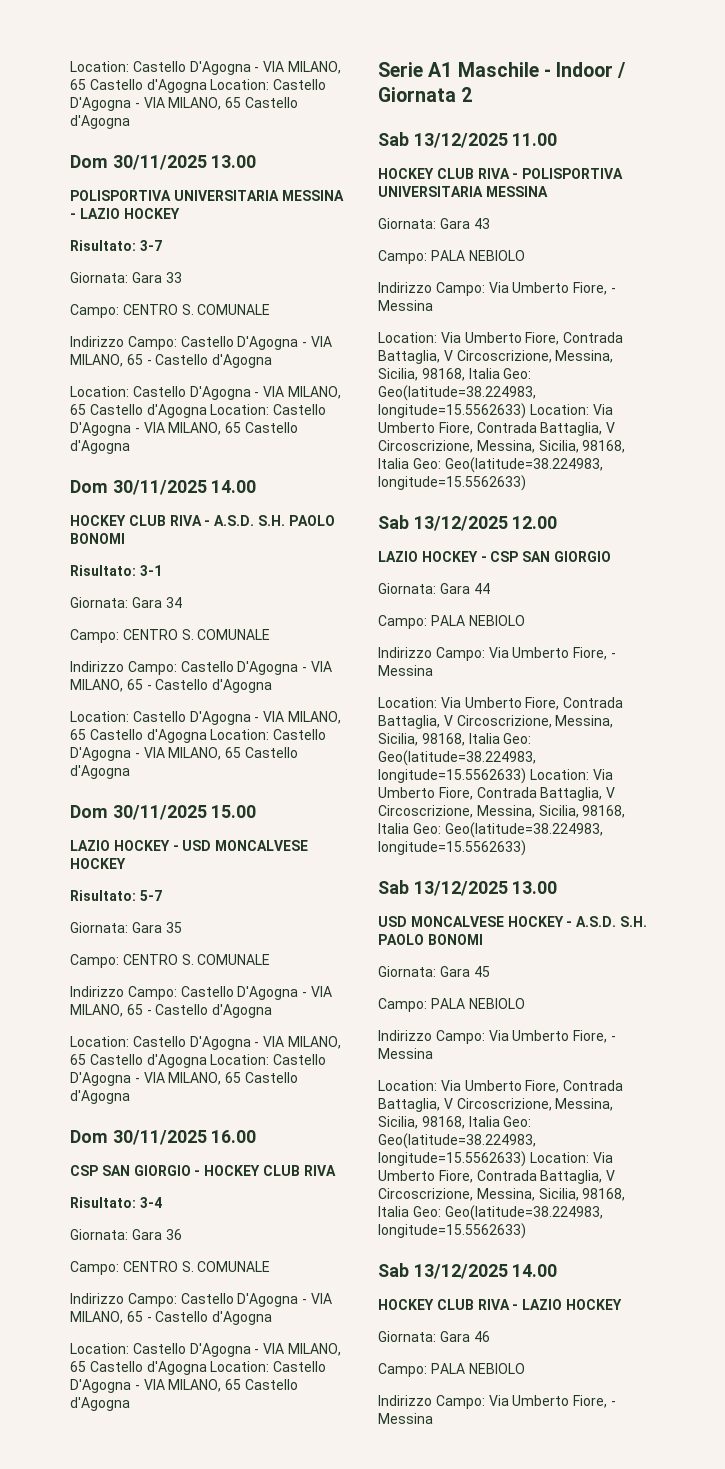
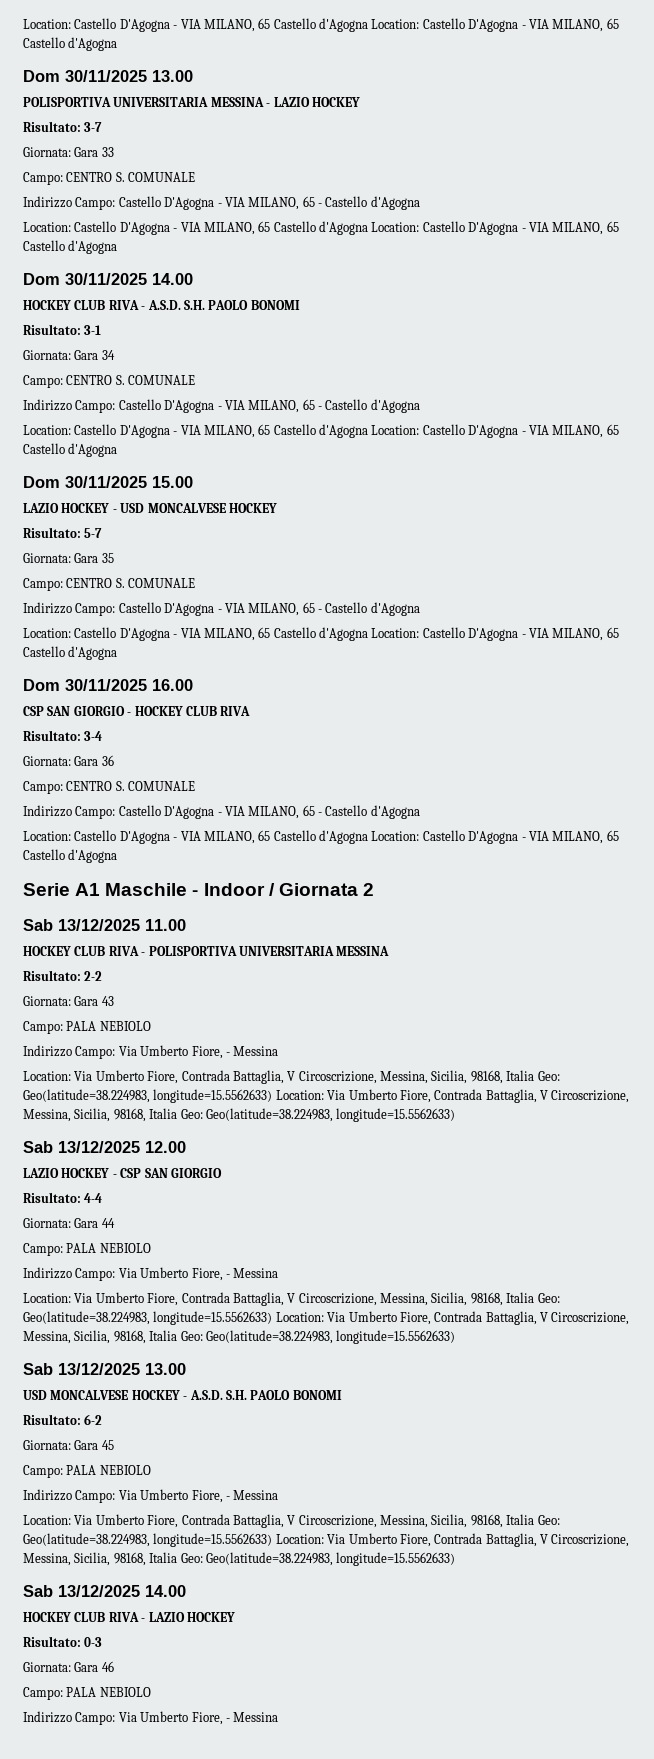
+ Risultato: 2-2
+ Risultato: 4-4
+ Risultato: 6-2
+ Risultato: 0-3

